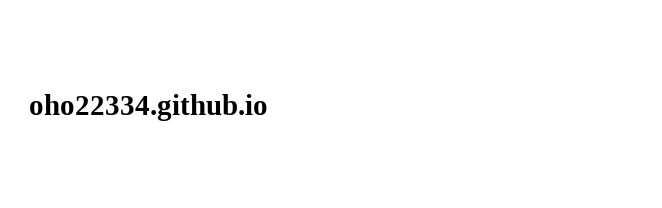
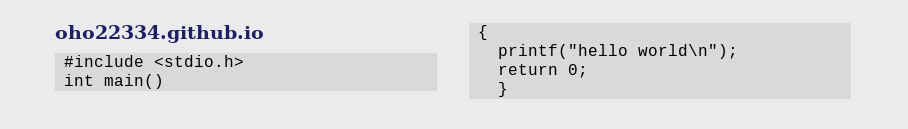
+ #include <stdio.h>
+ int main()
+ {
+ printf("hello world\n");
+ return 0;
+ }

